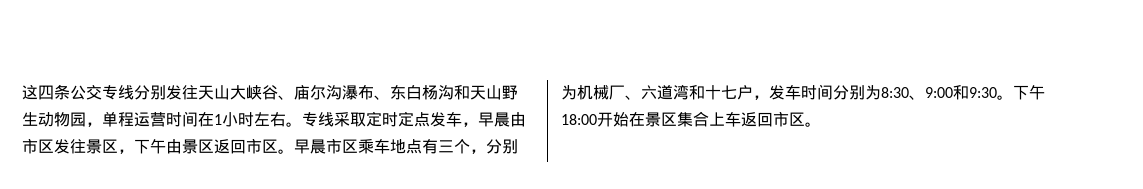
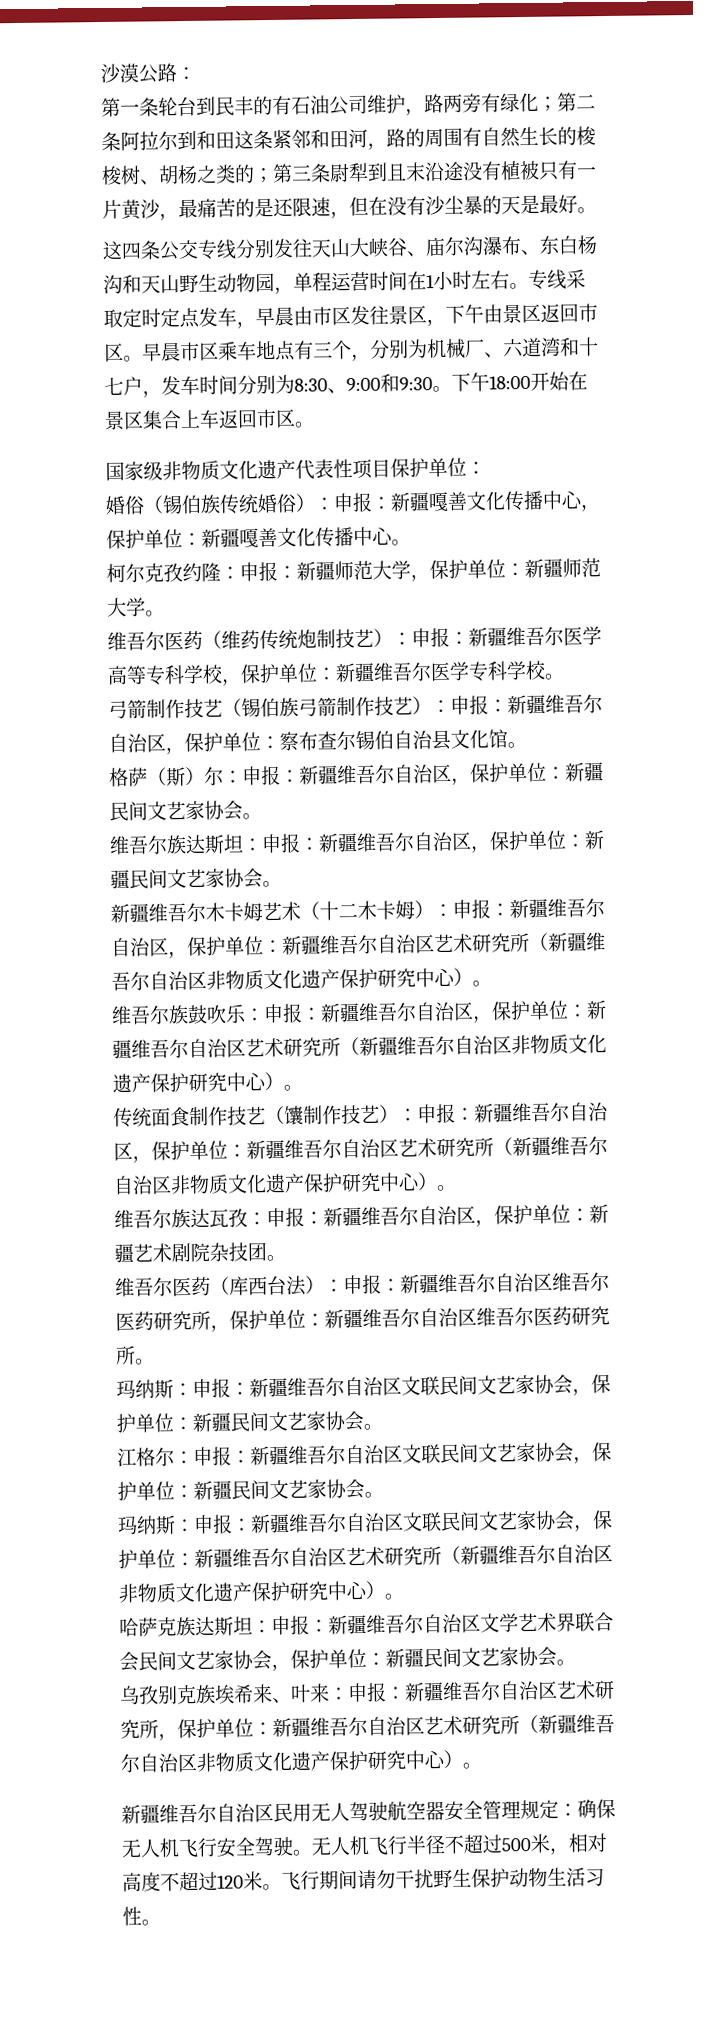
+ 沙漠公路：
+ 第一条轮台到民丰的有石油公司维护，路两旁有绿化；第二条阿拉尔到和田这条紧邻和田河，路的周围有自然生长的梭梭树、胡杨之类的；第三条尉犁到且末沿途没有植被只有一片黄沙，最痛苦的是还限速，但在没有沙尘暴的天是最好。
+ 国家级非物质文化遗产代表性项目保护单位：
+ 婚俗（锡伯族传统婚俗）：申报：新疆嘎善文化传播中心，保护单位：新疆嘎善文化传播中心。
+ 柯尔克孜约隆：申报：新疆师范大学，保护单位：新疆师范大学。
+ 维吾尔医药（维药传统炮制技艺）：申报：新疆维吾尔医学高等专科学校，保护单位：新疆维吾尔医学专科学校。
+ 弓箭制作技艺（锡伯族弓箭制作技艺）：申报：新疆维吾尔自治区，保护单位：察布查尔锡伯自治县文化馆。
+ 格萨（斯）尔：申报：新疆维吾尔自治区，保护单位：新疆民间文艺家协会。
+ 维吾尔族达斯坦：申报：新疆维吾尔自治区，保护单位：新疆民间文艺家协会。
+ 新疆维吾尔木卡姆艺术（十二木卡姆）：申报：新疆维吾尔自治区，保护单位：新疆维吾尔自治区艺术研究所（新疆维吾尔自治区非物质文化遗产保护研究中心）。
+ 维吾尔族鼓吹乐：申报：新疆维吾尔自治区，保护单位：新疆维吾尔自治区艺术研究所（新疆维吾尔自治区非物质文化遗产保护研究中心）。
+ 传统面食制作技艺（馕制作技艺）：申报：新疆维吾尔自治区，保护单位：新疆维吾尔自治区艺术研究所（新疆维吾尔自治区非物质文化遗产保护研究中心）。
+ 维吾尔族达瓦孜：申报：新疆维吾尔自治区，保护单位：新疆艺术剧院杂技团。
+ 维吾尔医药（库西台法）：申报：新疆维吾尔自治区维吾尔医药研究所，保护单位：新疆维吾尔自治区维吾尔医药研究所。
+ 玛纳斯：申报：新疆维吾尔自治区文联民间文艺家协会，保护单位：新疆民间文艺家协会。
+ 江格尔：申报：新疆维吾尔自治区文联民间文艺家协会，保护单位：新疆民间文艺家协会。
+ 玛纳斯：申报：新疆维吾尔自治区文联民间文艺家协会，保护单位：新疆维吾尔自治区艺术研究所（新疆维吾尔自治区非物质文化遗产保护研究中心）。
+ 哈萨克族达斯坦：申报：新疆维吾尔自治区文学艺术界联合会民间文艺家协会，保护单位：新疆民间文艺家协会。
+ 乌孜别克族埃希来、叶来：申报：新疆维吾尔自治区艺术研究所，保护单位：新疆维吾尔自治区艺术研究所（新疆维吾尔自治区非物质文化遗产保护研究中心）。
+ 新疆维吾尔自治区民用无人驾驶航空器安全管理规定：确保无人机飞行安全驾驶。无人机飞行半径不超过500米，相对高度不超过120米。飞行期间请勿干扰野生保护动物生活习性。

